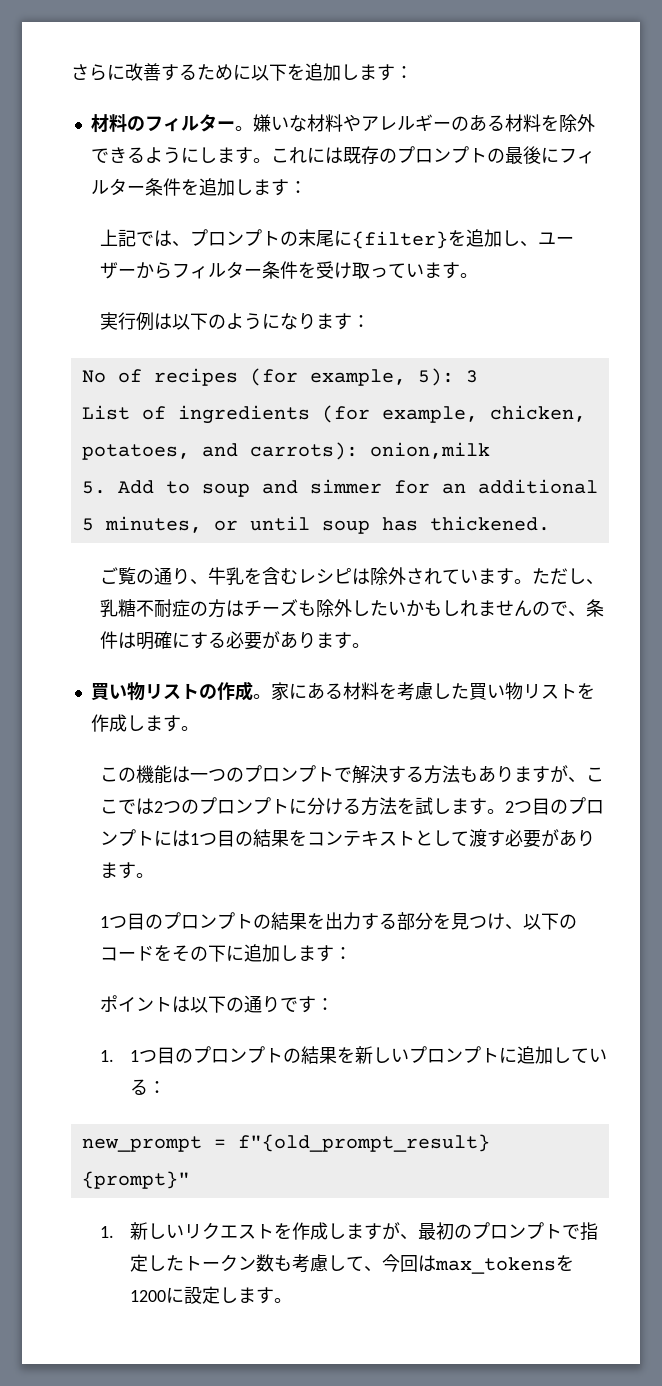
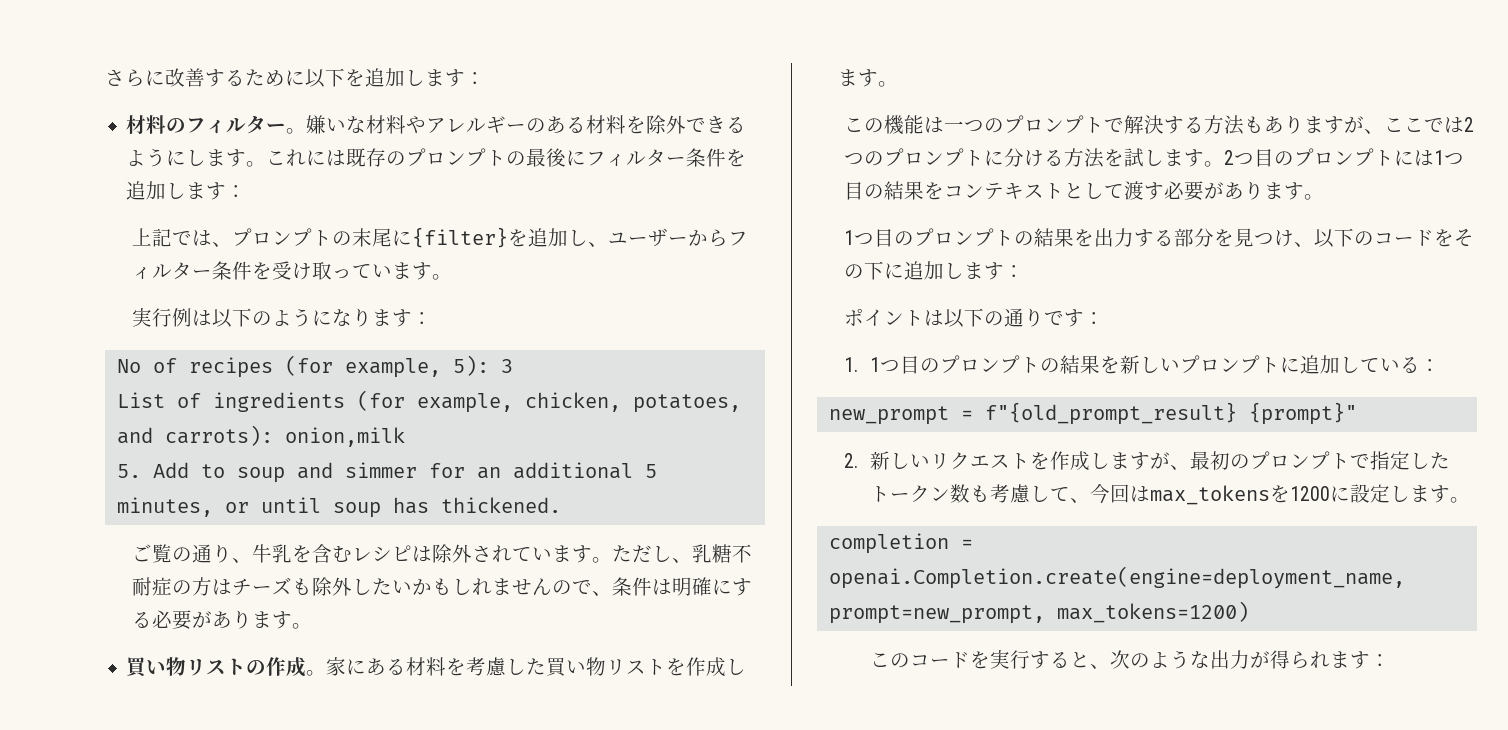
- 1.新しいリクエストを作成しますが、最初のプロンプトで指定したトークン数も考慮して、今回はmax_tokensを1200に設定します。
+ 2.新しいリクエストを作成しますが、最初のプロンプトで指定したトークン数も考慮して、今回はmax_tokensを1200に設定します。
+ completion = openai.Completion.create(engine=deployment_name, prompt=new_prompt, max_tokens=1200)
+ このコードを実行すると、次のような出力が得られます：

